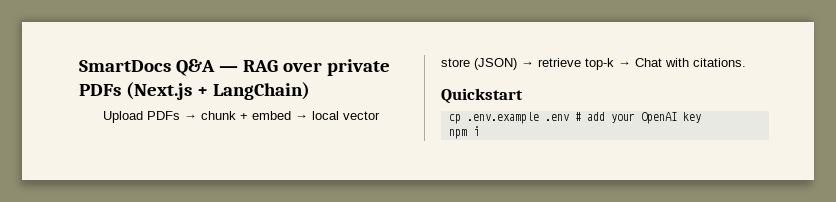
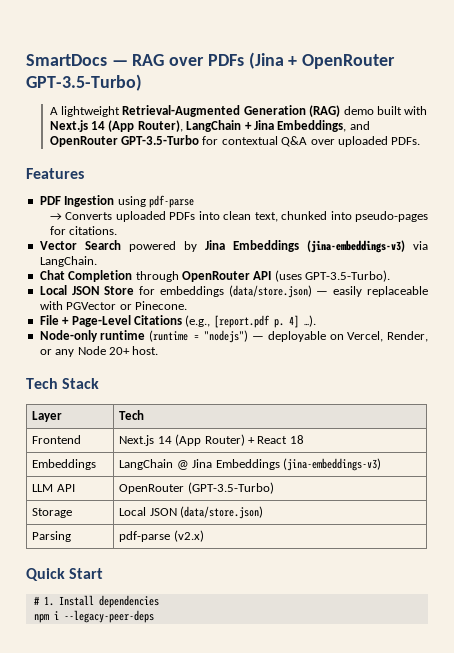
- SmartDocs Q&A — RAG over private PDFs (Next.js + LangChain)
- Upload PDFs → chunk + embed → local vector store (JSON) → retrieve top-k → Chat with citations.
- Quickstart
- cp .env.example .env # add your OpenAI key
+ SmartDocs — RAG over PDFs (Jina + OpenRouter GPT-3.5-Turbo)
+ A lightweight Retrieval-Augmented Generation (RAG) demo built with Next.js 14 (App Router), LangChain + Jina Embeddings, and OpenRouter GPT-3.5-Turbo for contextual Q&A over uploaded PDFs.
+ Features
+ PDF Ingestion using pdf-parse
+ → Converts uploaded PDFs into clean text, chunked into pseudo-pages for citations.
+ Vector Search powered by Jina Embeddings (jina-embeddings-v3) via LangChain.
+ Chat Completion through OpenRouter API (uses GPT-3.5-Turbo).
+ Local JSON Store for embeddings (data/store.json) — easily replaceable with PGVector or Pinecone.
+ File + Page-Level Citations (e.g., [report.pdf p. 4] …).
+ Node-only runtime (runtime = "nodejs") — deployable on Vercel, Render, or any Node 20+ host.
+ Tech Stack
+ Layer | Tech
+ Frontend | Next.js 14 (App Router) + React 18
+ Embeddings | LangChain @ Jina Embeddings (jina-embeddings-v3)
+ LLM API | OpenRouter (GPT-3.5-Turbo)
+ Storage | Local JSON (data/store.json)
+ Parsing | pdf-parse (v2.x)
+ Quick Start
+ # 1. Install dependencies
- npm i
+ npm i --legacy-peer-deps

